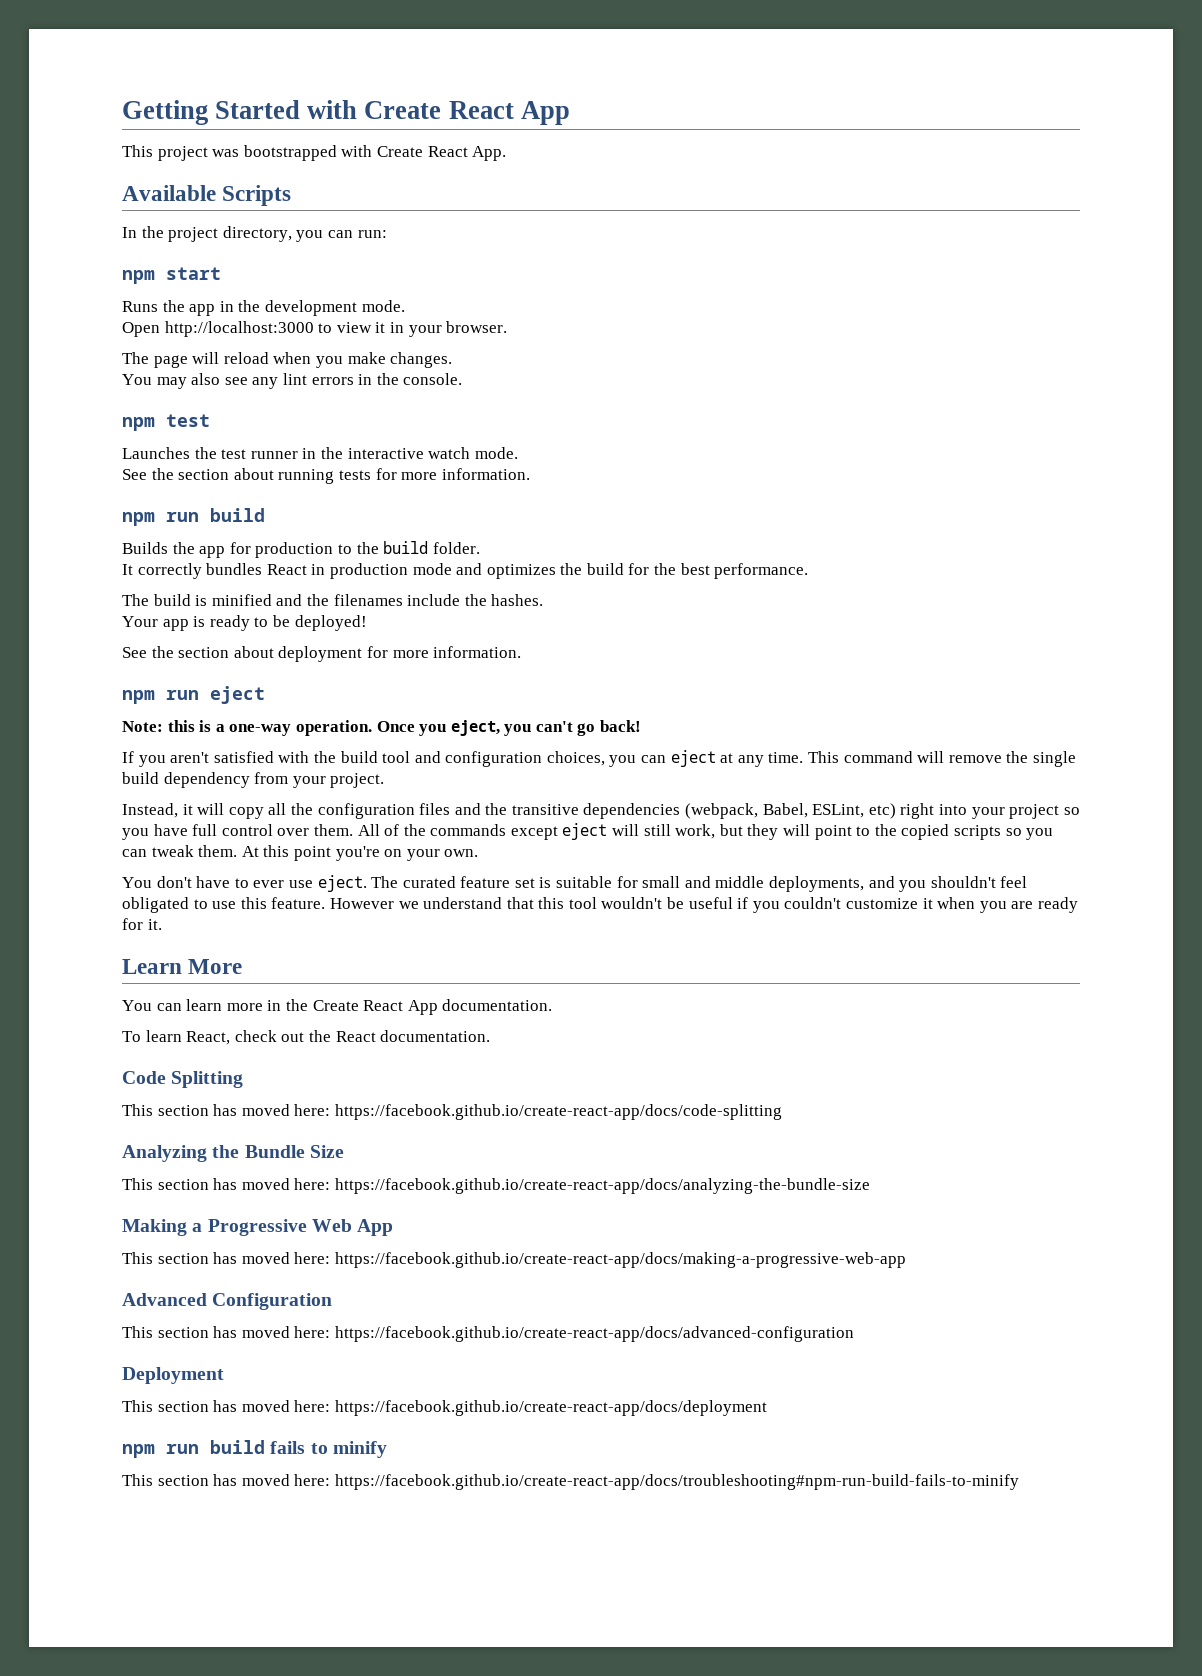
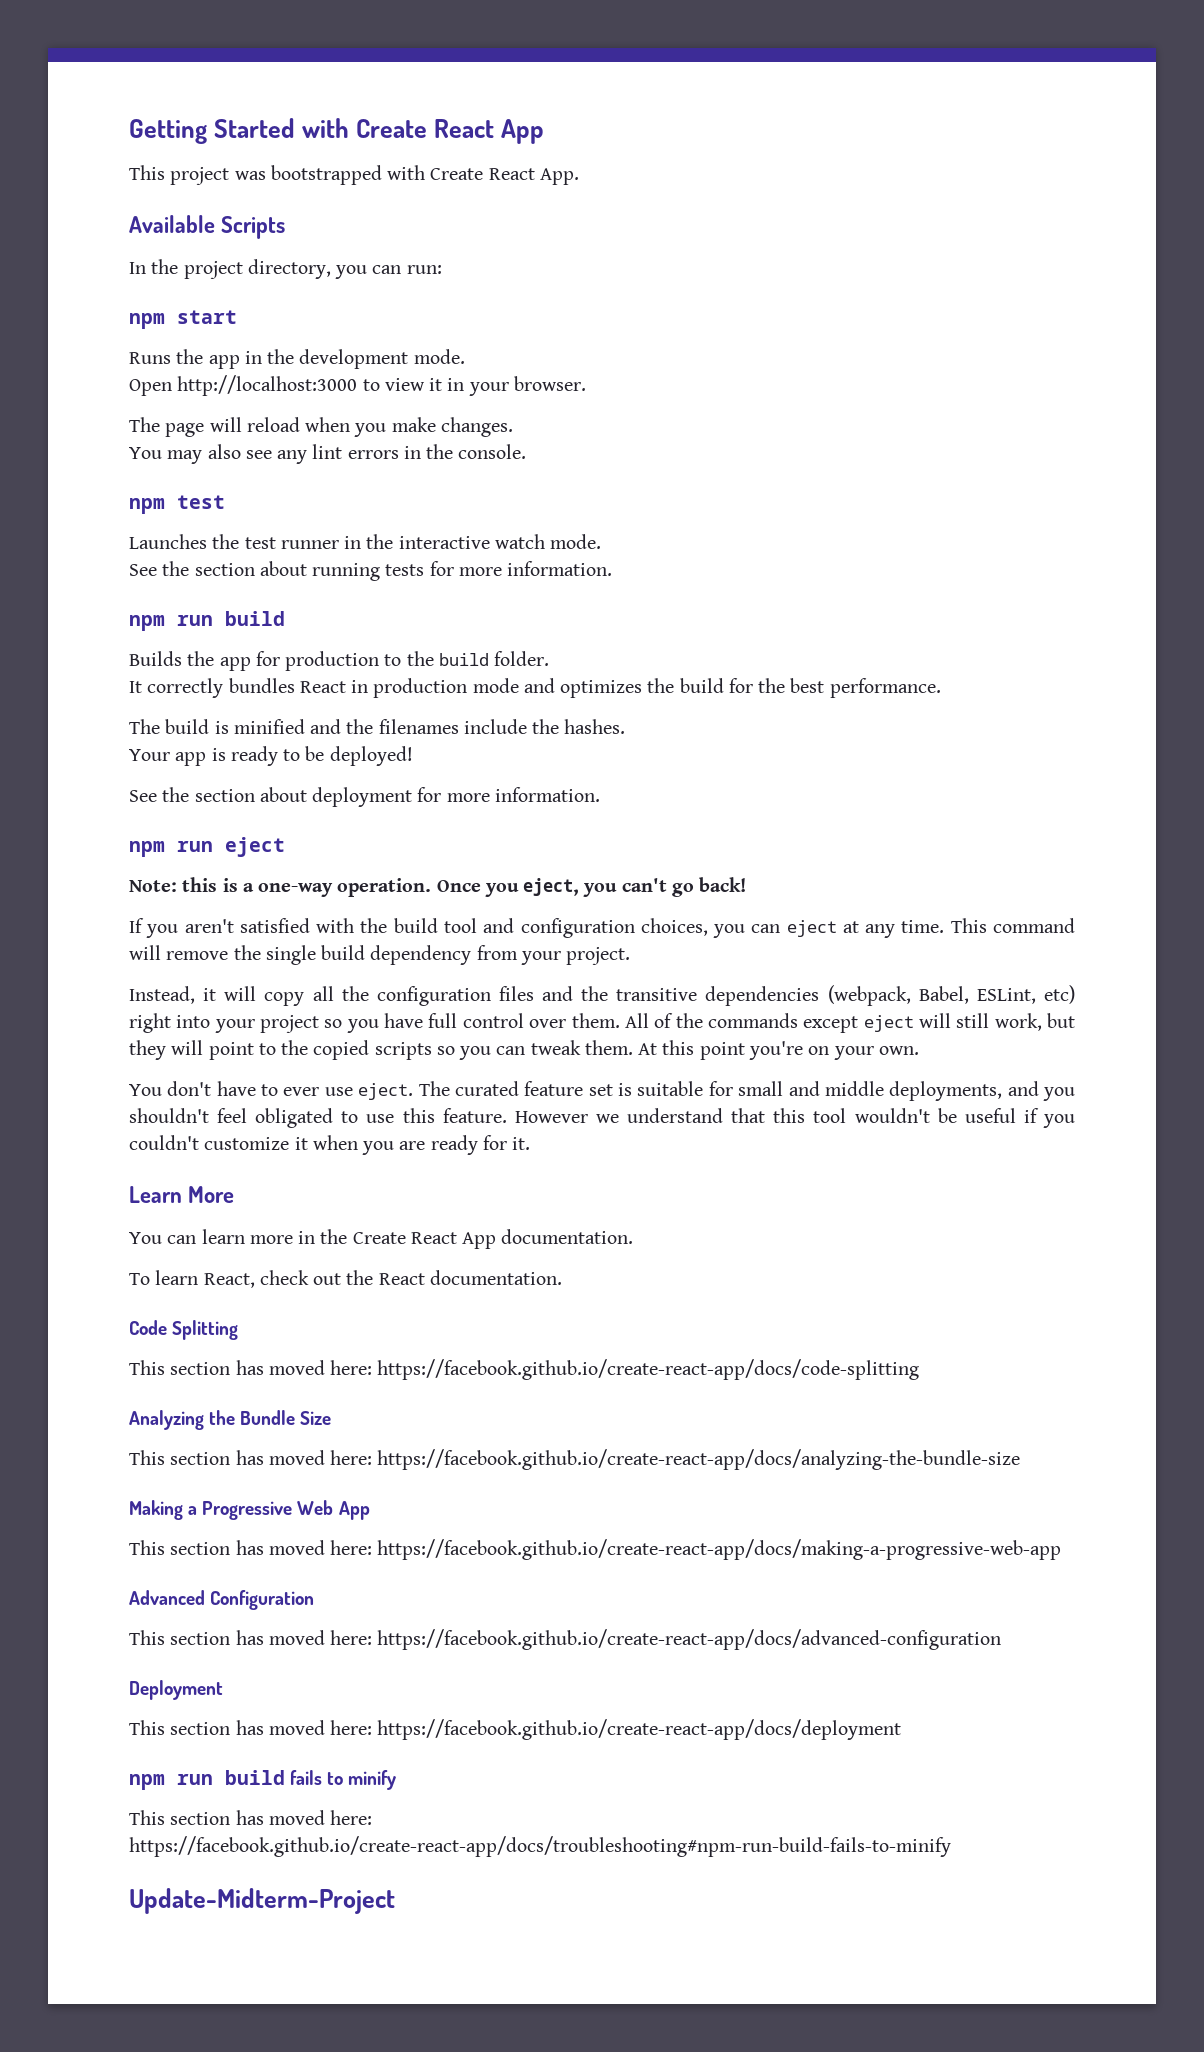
+ Update-Midterm-Project

